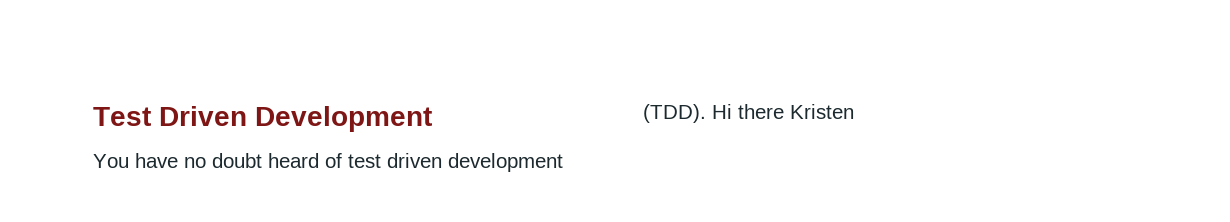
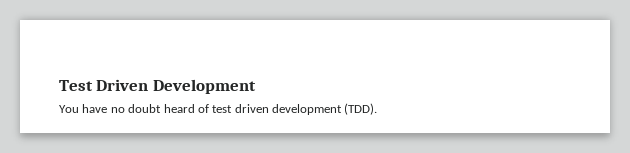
- Hi there Kristen

